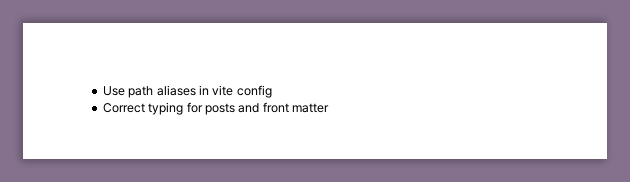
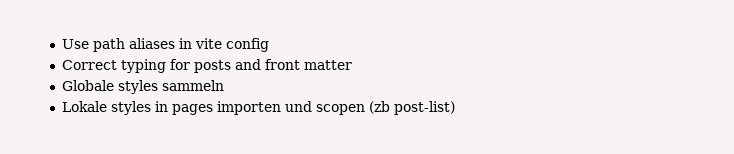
+ Globale styles sammeln
+ Lokale styles in pages importen und scopen (zb post-list)

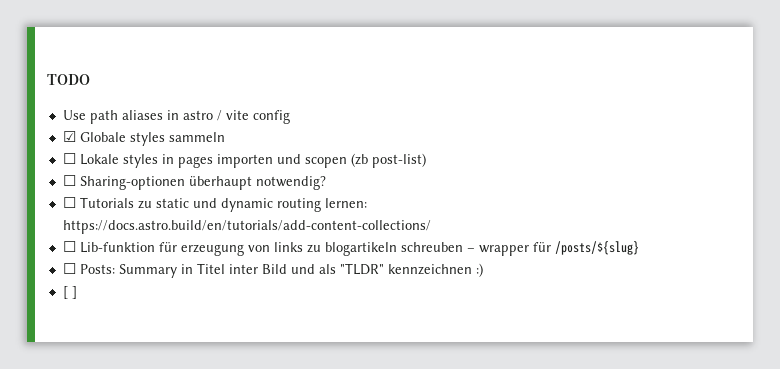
+ TODO
- Use path aliases in vite config
+ Use path aliases in astro / vite config
- Correct typing for posts and front matter
- Globale styles sammeln
+ ☑ Globale styles sammeln
- Lokale styles in pages importen und scopen (zb post-list)
+ ☐ Lokale styles in pages importen und scopen (zb post-list)
+ ☐ Sharing-optionen überhaupt notwendig?
+ ☐ Tutorials zu static und dynamic routing lernen: https://docs.astro.build/en/tutorials/add-content-collections/
+ ☐ Lib-funktion für erzeugung von links zu blogartikeln schreuben – wrapper für /posts/${slug}
+ ☐ Posts: Summary in Titel inter Bild und als "TLDR" kennzeichnen :)
+ [ ]

